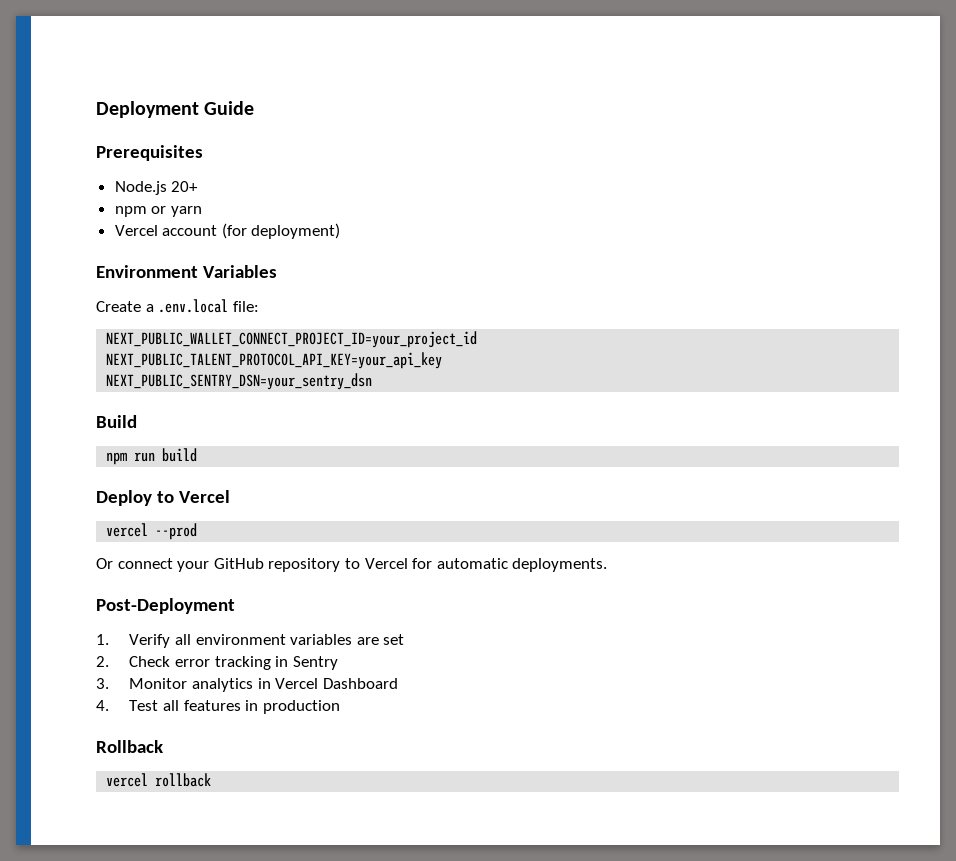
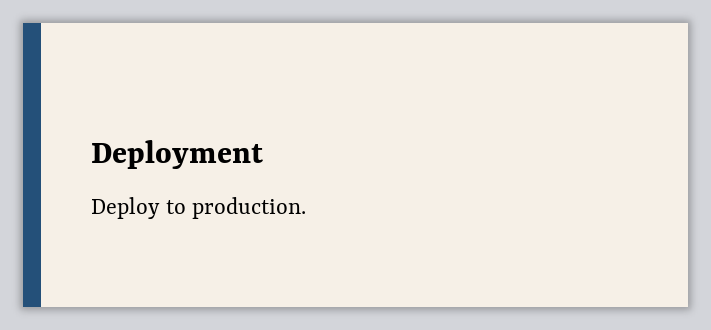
- Deployment Guide
- Prerequisites
- Node.js 20+
- npm or yarn
- Vercel account (for deployment)
- Environment Variables
- Create a .env.local file:
- NEXT_PUBLIC_WALLET_CONNECT_PROJECT_ID=your_project_id
- NEXT_PUBLIC_TALENT_PROTOCOL_API_KEY=your_api_key
- NEXT_PUBLIC_SENTRY_DSN=your_sentry_dsn
- Build
- npm run build
- Deploy to Vercel
- vercel --prod
- Or connect your GitHub repository to Vercel for automatic deployments.
- Post-Deployment
- 1. Verify all environment variables are set
- 2. Check error tracking in Sentry
- 3. Monitor analytics in Vercel Dashboard
- 4. Test all features in production
- Rollback
- vercel rollback
+ Deployment
+ Deploy to production.

